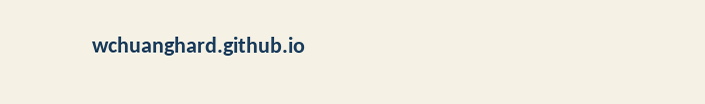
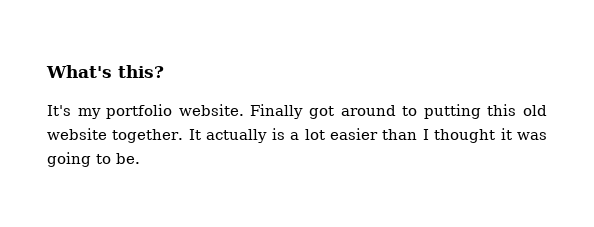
- wchuanghard.github.io
+ What's this?
+ It's my portfolio website. Finally got around to putting this old website together. It actually is a lot easier than I thought it was going to be.

